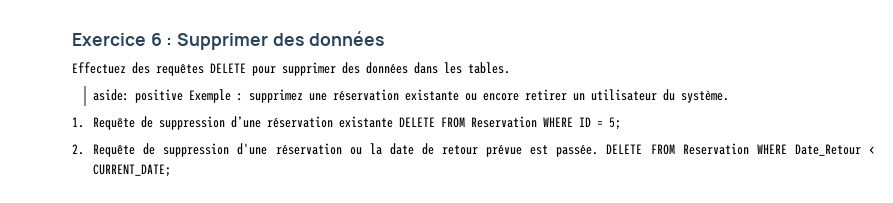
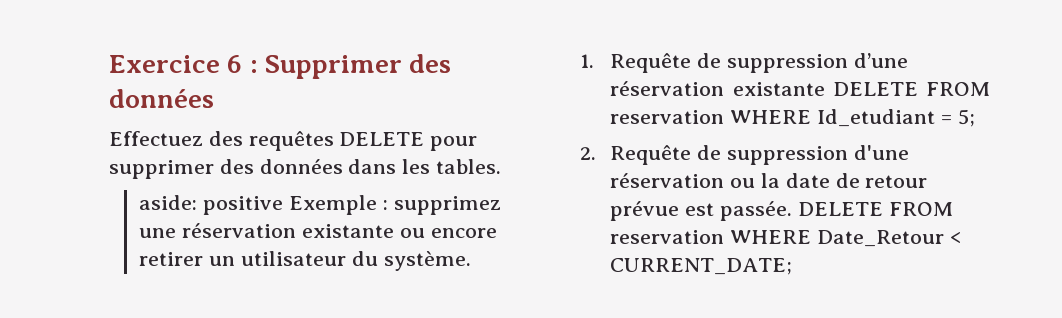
- 1. Requête de suppression d’une réservation existante DELETE FROM Reservation WHERE ID = 5;
+ 1. Requête de suppression d’une réservation existante DELETE FROM reservation WHERE Id_etudiant = 5;
- DELETE FROM Reservation WHERE Date_Retour < CURRENT_DATE;
+ DELETE FROM reservation WHERE Date_Retour < CURRENT_DATE;

